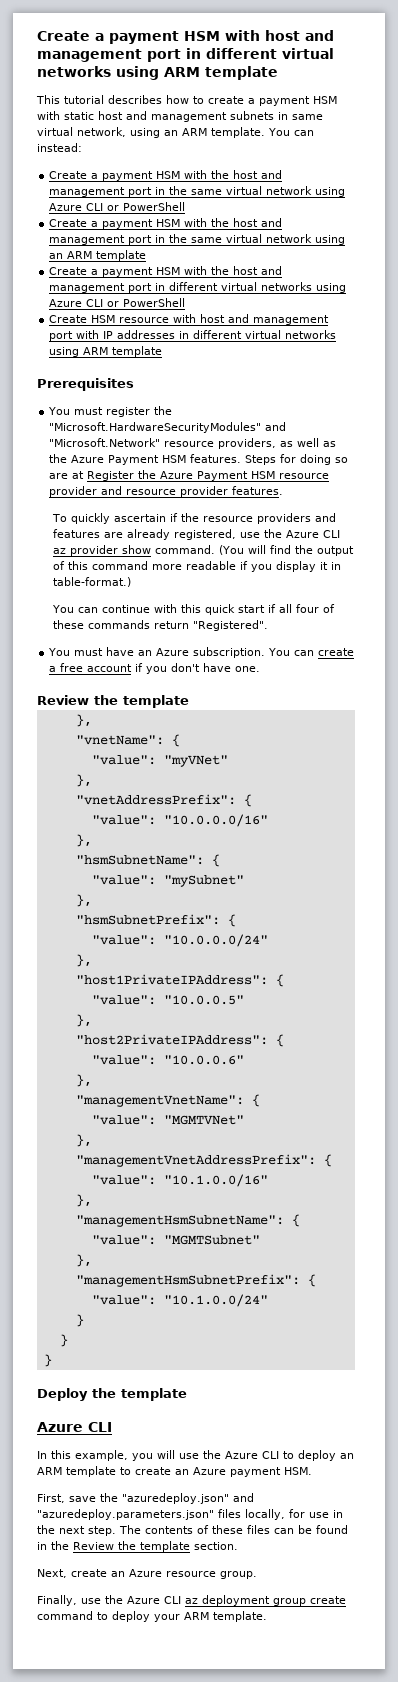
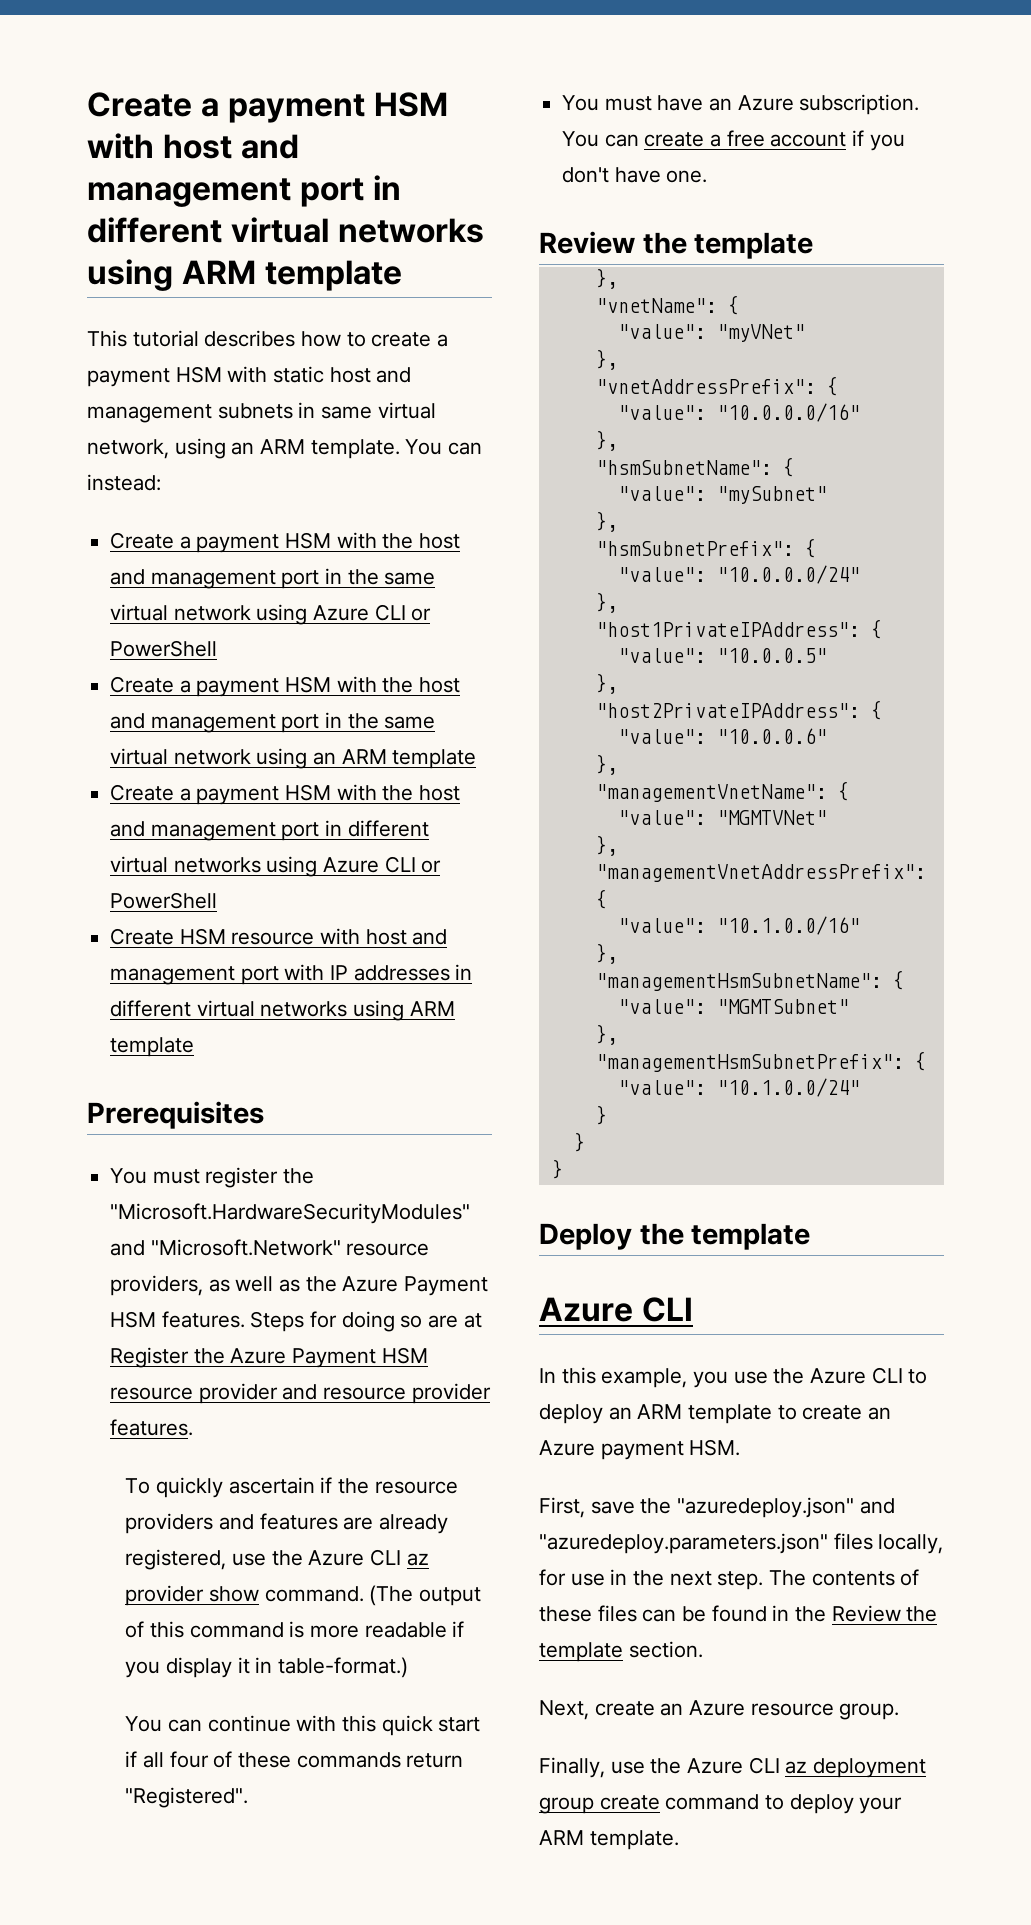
- (You will find the output of this command more readable if you display it in table-format.)
+ (The output of this command is more readable if you display it in table-format.)
- In this example, you will use the Azure CLI to deploy an ARM template to create an Azure payment HSM.
+ In this example, you use the Azure CLI to deploy an ARM template to create an Azure payment HSM.

